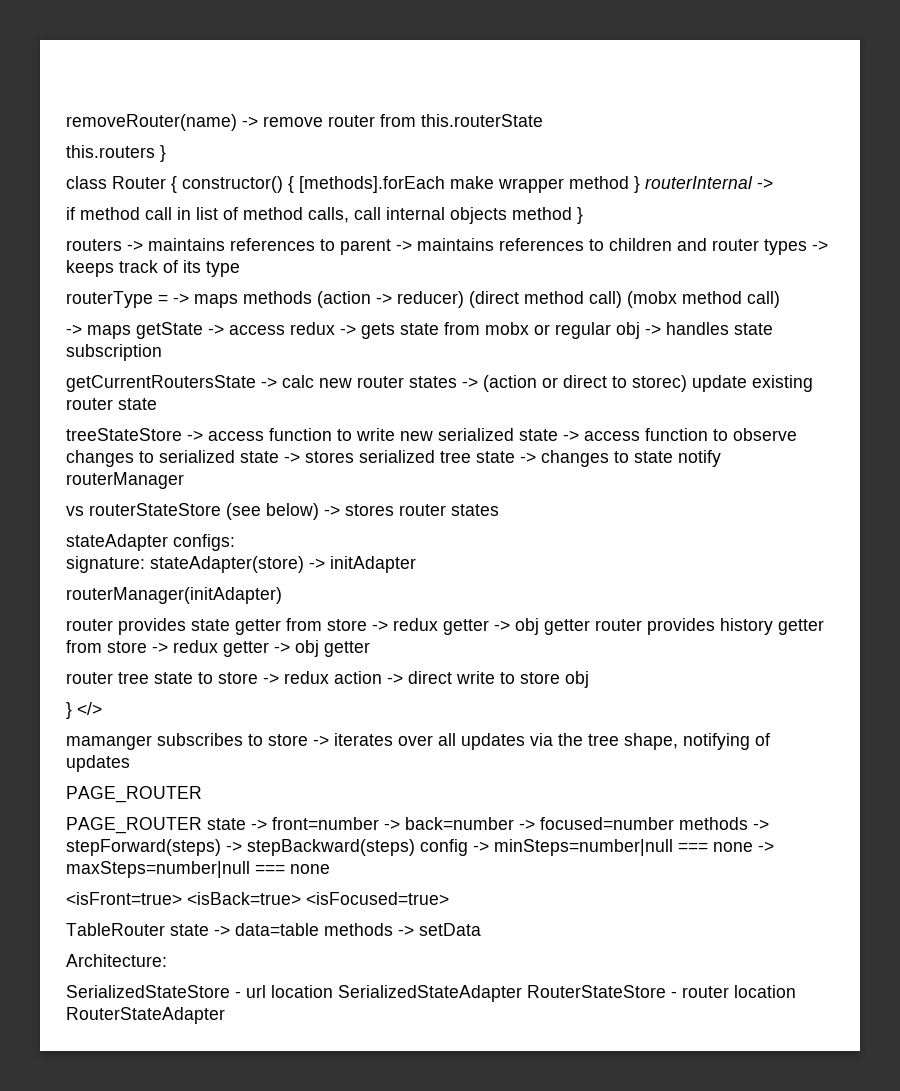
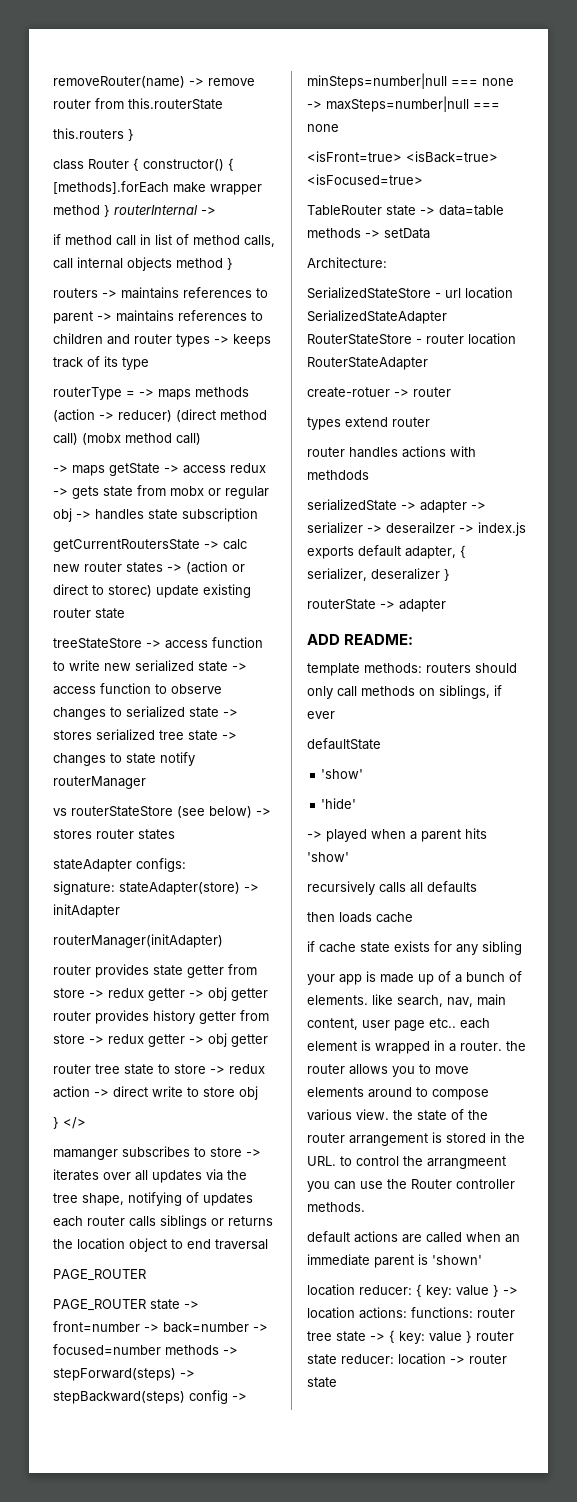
- mamanger subscribes to store -> iterates over all updates via the tree shape, notifying of updates
+ mamanger subscribes to store -> iterates over all updates via the tree shape, notifying of updates each router calls siblings or returns the location object to end traversal
+ create-rotuer -> router
+ types extend router
+ router handles actions with methdods
+ serializedState -> adapter -> serializer -> deserailzer -> index.js exports default adapter, { serializer, deseralizer }
+ routerState -> adapter
+ ADD README:
+ template methods: routers should only call methods on siblings, if ever
+ defaultState
+ 'show'
+ 'hide'
+ -> played when a parent hits 'show'
+ recursively calls all defaults
+ then loads cache
+ if cache state exists for any sibling
+ your app is made up of a bunch of elements. like search, nav, main content, user page etc.. each element is wrapped in a router. the router allows you to move elements around to compose various view. the state of the router arrangement is stored in the URL. to control the arrangmeent you can use the Router controller methods.
+ default actions are called when an immediate parent is 'shown'
+ location reducer: { key: value } -> location actions: functions: router tree state -> { key: value } router state reducer: location -> router state

